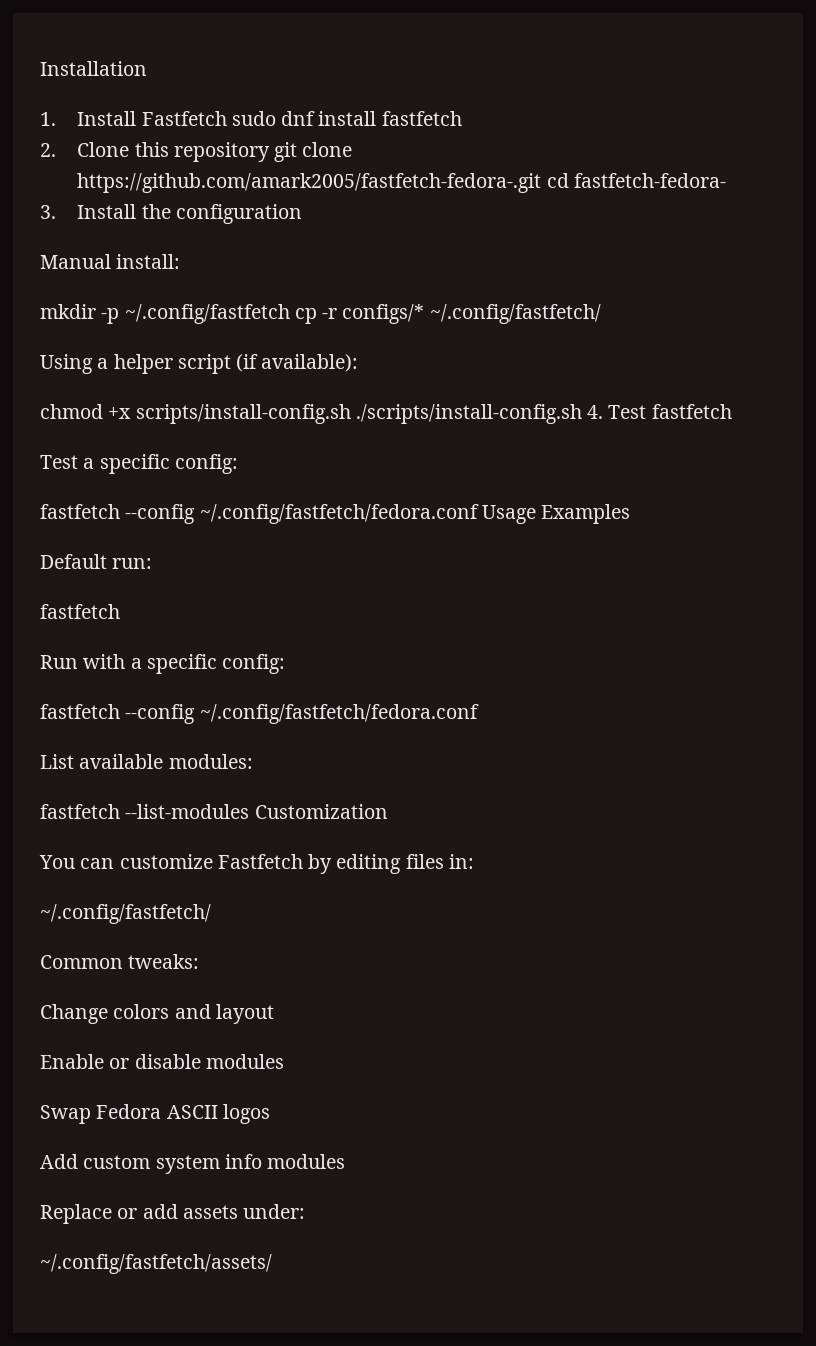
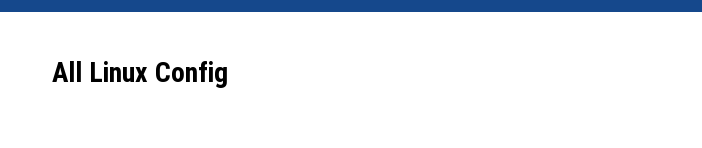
- Installation
- 1. Install Fastfetch sudo dnf install fastfetch
- 2. Clone this repository git clone https://github.com/amark2005/fastfetch-fedora-.git cd fastfetch-fedora-
- 3. Install the configuration
- Manual install:
- mkdir -p ~/.config/fastfetch cp -r configs/* ~/.config/fastfetch/
- Using a helper script (if available):
- chmod +x scripts/install-config.sh ./scripts/install-config.sh 4. Test fastfetch
- Test a specific config:
- fastfetch --config ~/.config/fastfetch/fedora.conf Usage Examples
- Default run:
- fastfetch
- Run with a specific config:
- fastfetch --config ~/.config/fastfetch/fedora.conf
- List available modules:
- fastfetch --list-modules Customization
- You can customize Fastfetch by editing files in:
- ~/.config/fastfetch/
- Common tweaks:
- Change colors and layout
- Enable or disable modules
- Swap Fedora ASCII logos
- Add custom system info modules
- Replace or add assets under:
- ~/.config/fastfetch/assets/
+ All Linux Config

